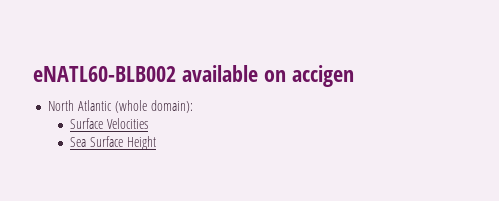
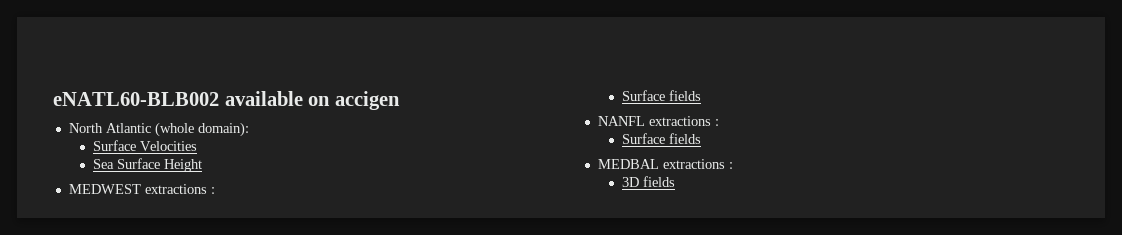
+ MEDWEST extractions :
+ Surface fields
+ NANFL extractions :
+ Surface fields
+ MEDBAL extractions :
+ 3D fields

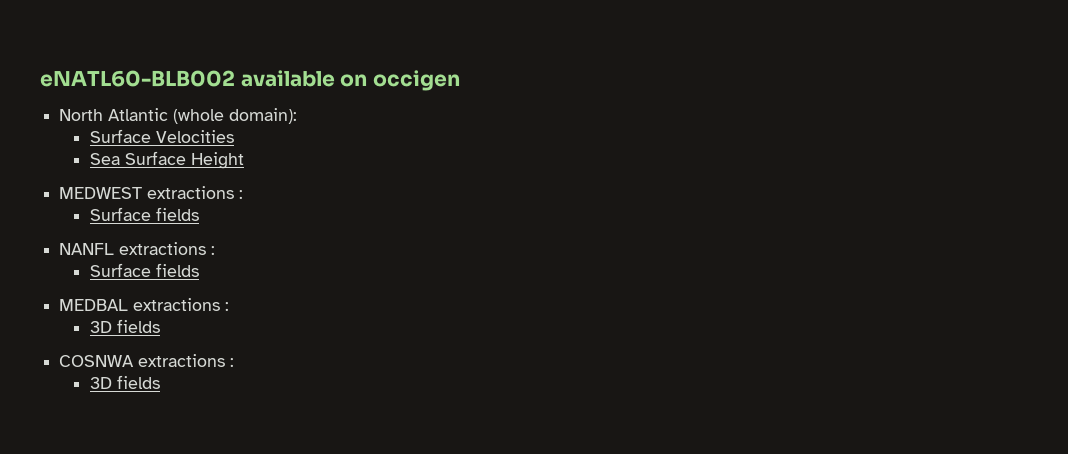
- eNATL60-BLB002 available on accigen
+ eNATL60-BLB002 available on occigen
+ COSNWA extractions :
+ 3D fields

